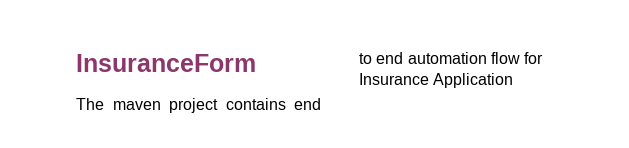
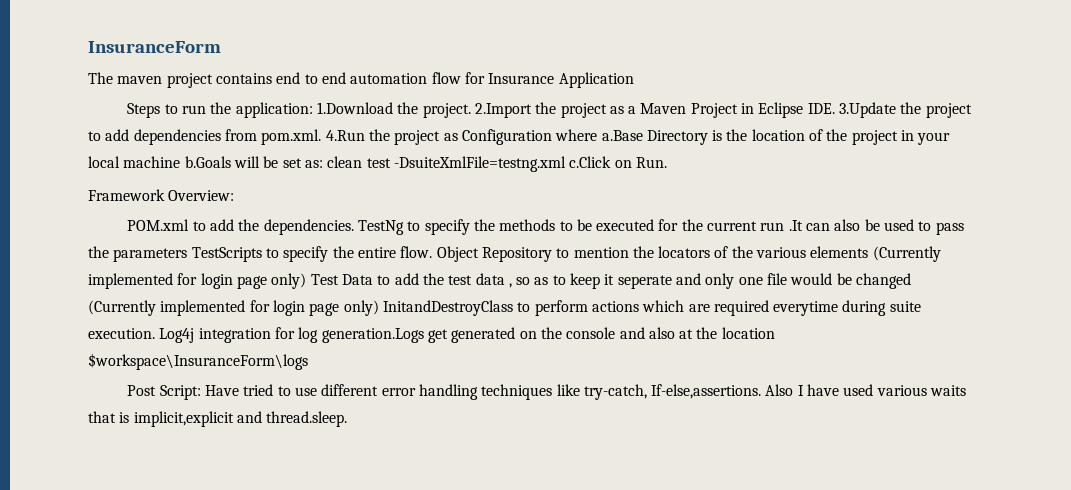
+ Steps to run the application: 1.Download the project. 2.Import the project as a Maven Project in Eclipse IDE. 3.Update the project to add dependencies from pom.xml. 4.Run the project as Configuration where a.Base Directory is the location of the project in your local machine b.Goals will be set as: clean test -DsuiteXmlFile=testng.xml c.Click on Run.
+ Framework Overview:
+ POM.xml to add the dependencies. TestNg to specify the methods to be executed for the current run .It can also be used to pass the parameters TestScripts to specify the entire flow. Object Repository to mention the locators of the various elements (Currently implemented for login page only) Test Data to add the test data , so as to keep it seperate and only one file would be changed (Currently implemented for login page only) InitandDestroyClass to perform actions which are required everytime during suite execution. Log4j integration for log generation.Logs get generated on the console and also at the location $workspace\InsuranceForm\logs
+ Post Script: Have tried to use different error handling techniques like try-catch, If-else,assertions. Also I have used various waits that is implicit,explicit and thread.sleep.

